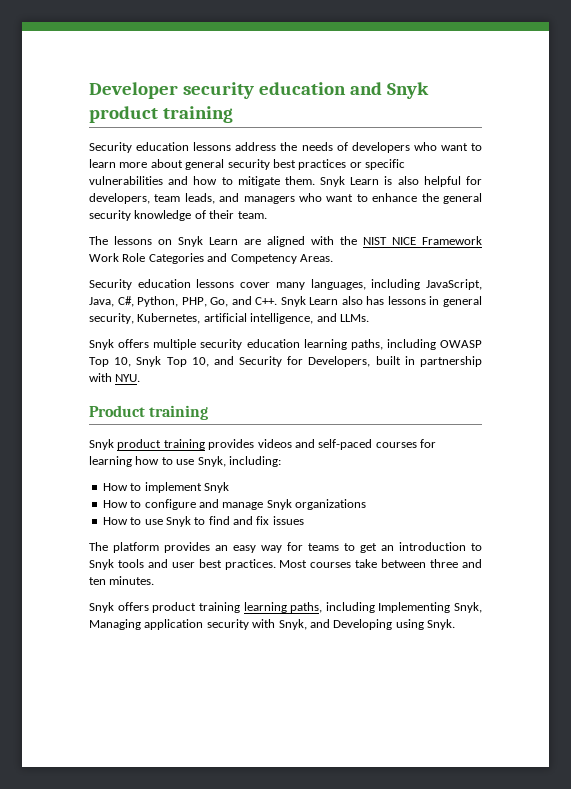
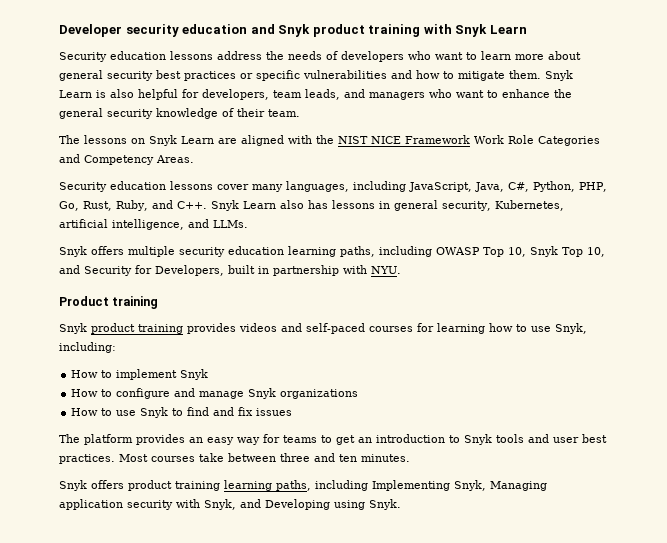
- Developer security education and Snyk product training
+ Developer security education and Snyk product training with Snyk Learn
- Security education lessons cover many languages, including JavaScript, Java, C#, Python, PHP, Go, and C++. Snyk Learn also has lessons in general security, Kubernetes, artificial intelligence, and LLMs.
+ Security education lessons cover many languages, including JavaScript, Java, C#, Python, PHP, Go, Rust, Ruby, and C++. Snyk Learn also has lessons in general security, Kubernetes, artificial intelligence, and LLMs.

